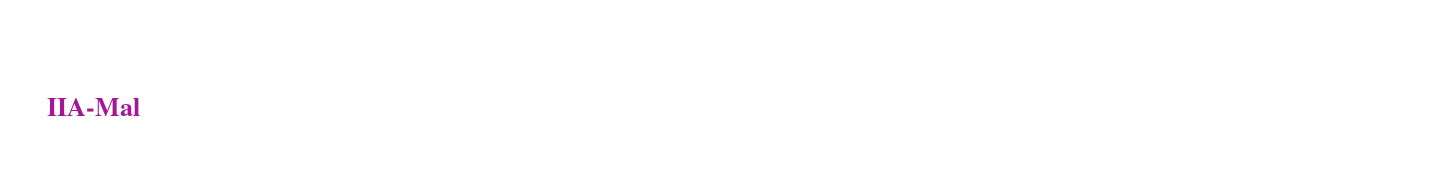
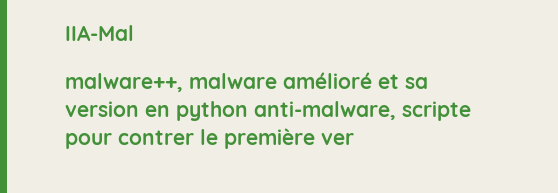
+ malware++, malware amélioré et sa version en python anti-malware, scripte pour contrer le première ver

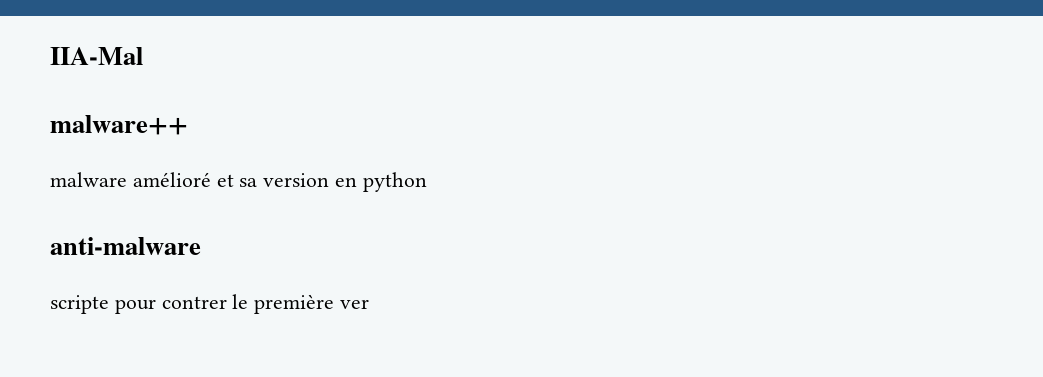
- malware++, malware amélioré et sa version en python anti-malware, scripte pour contrer le première ver
+ malware++
+ malware amélioré et sa version en python
+ anti-malware
+ scripte pour contrer le première ver

